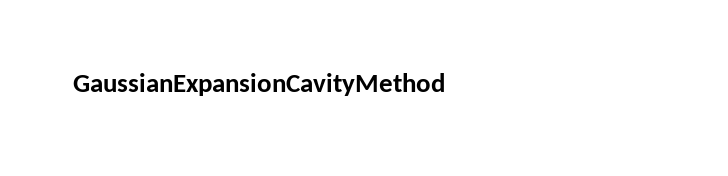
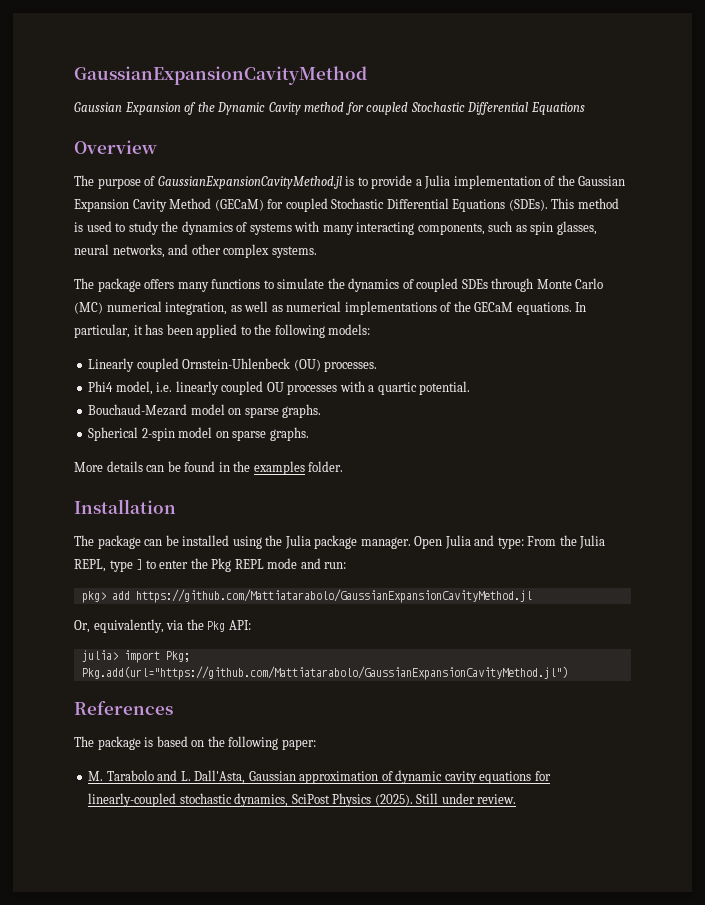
+ Gaussian Expansion of the Dynamic Cavity method for coupled Stochastic Differential Equations
+ Overview
+ The purpose of GaussianExpansionCavityMethod.jl is to provide a Julia implementation of the Gaussian Expansion Cavity Method (GECaM) for coupled Stochastic Differential Equations (SDEs). This method is used to study the dynamics of systems with many interacting components, such as spin glasses, neural networks, and other complex systems.
+ The package offers many functions to simulate the dynamics of coupled SDEs through Monte Carlo (MC) numerical integration, as well as numerical implementations of the GECaM equations. In particular, it has been applied to the following models:
+ Linearly coupled Ornstein-Uhlenbeck (OU) processes.
+ Phi4 model, i.e. linearly coupled OU processes with a quartic potential.
+ Bouchaud-Mezard model on sparse graphs.
+ Spherical 2-spin model on sparse graphs.
+ More details can be found in the examples folder.
+ Installation
+ The package can be installed using the Julia package manager. Open Julia and type: From the Julia REPL, type ] to enter the Pkg REPL mode and run:
+ pkg> add https://github.com/Mattiatarabolo/GaussianExpansionCavityMethod.jl
+ Or, equivalently, via the Pkg API:
+ julia> import Pkg; Pkg.add(url="https://github.com/Mattiatarabolo/GaussianExpansionCavityMethod.jl")
+ References
+ The package is based on the following paper:
+ M. Tarabolo and L. Dall'Asta, Gaussian approximation of dynamic cavity equations for linearly-coupled stochastic dynamics, SciPost Physics (2025). Still under review.

